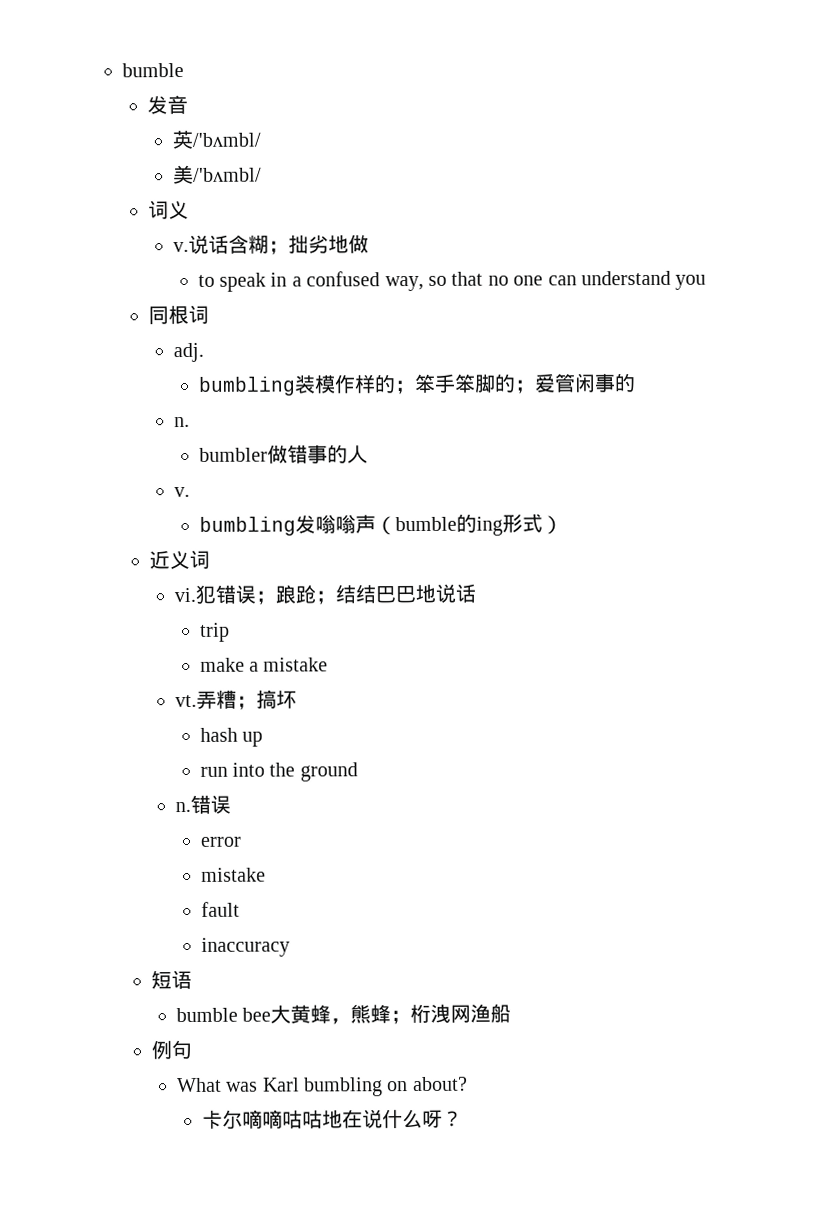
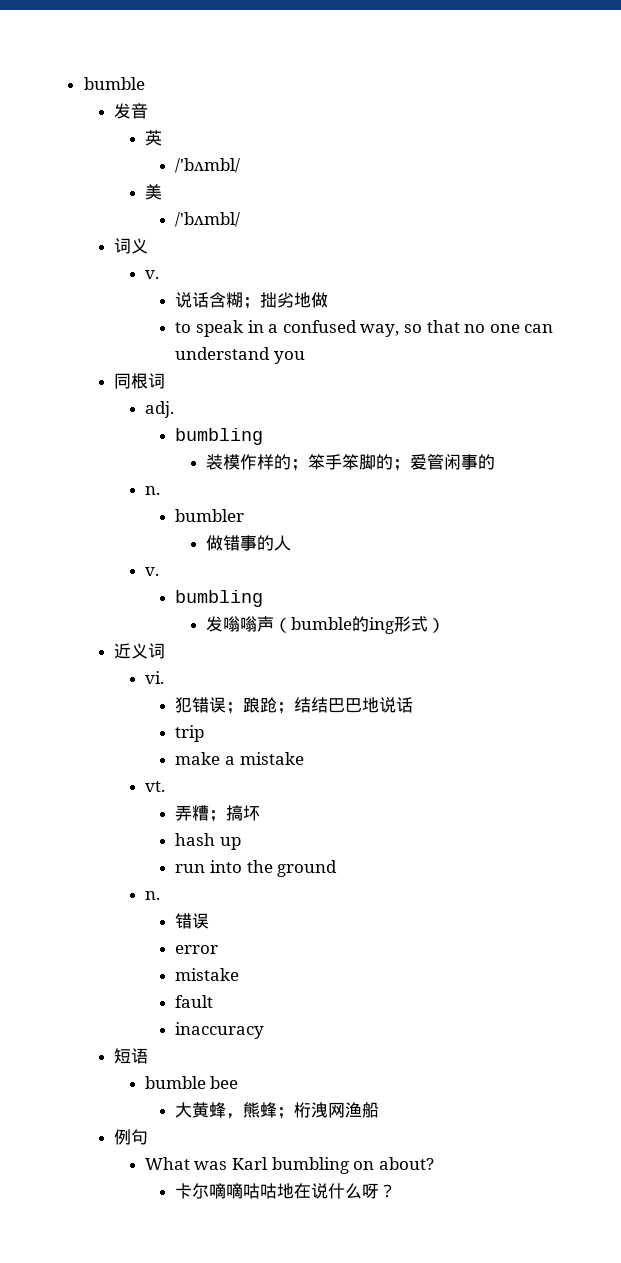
- 英/'bʌmbl/
+ 英
+ /'bʌmbl/
- 美/'bʌmbl/
+ 美
+ /'bʌmbl/
  词义
- v.说话含糊；拙劣地做
+ v.
+ 说话含糊；拙劣地做
  adj.
- bumbling装模作样的；笨手笨脚的；爱管闲事的
+ bumbling
+ 装模作样的；笨手笨脚的；爱管闲事的
- bumbler做错事的人
+ bumbler
+ 做错事的人
  v.
- bumbling发嗡嗡声（bumble的ing形式）
+ bumbling
+ 发嗡嗡声（bumble的ing形式）
- vi.犯错误；踉跄；结结巴巴地说话
+ vi.
+ 犯错误；踉跄；结结巴巴地说话
- vt.弄糟；搞坏
+ vt.
+ 弄糟；搞坏
  run into the ground
- n.错误
+ n.
+ 错误
- bumble bee大黄蜂，熊蜂；桁洩网渔船
+ bumble bee
+ 大黄蜂，熊蜂；桁洩网渔船

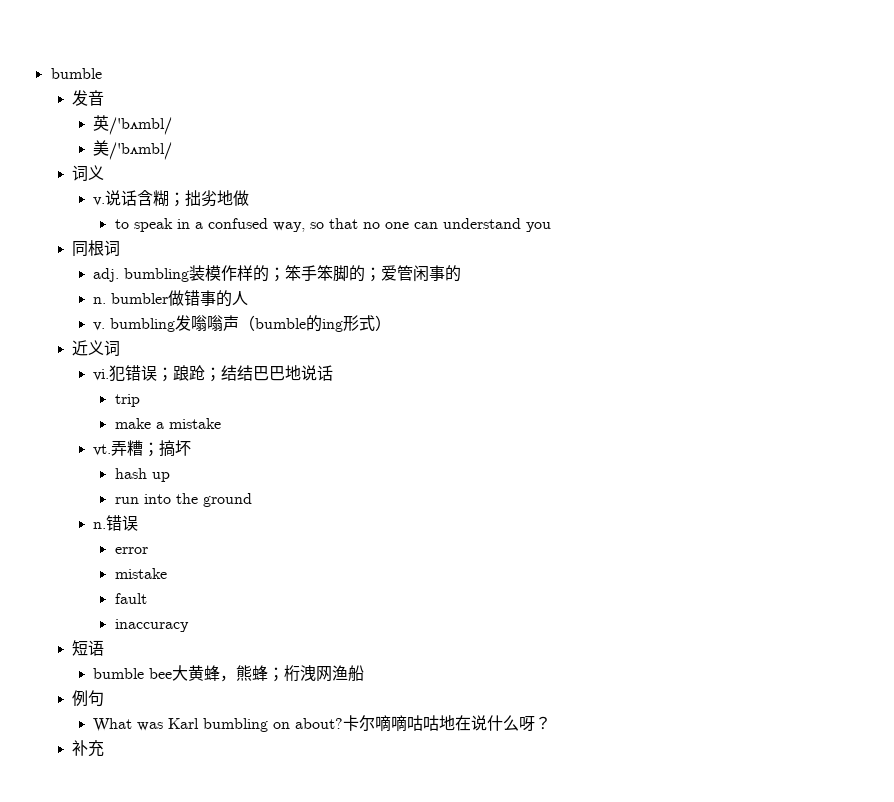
- 英
- /'bʌmbl/
+ 英/'bʌmbl/
- 美
- /'bʌmbl/
+ 美/'bʌmbl/
  词义
- v.
- 说话含糊；拙劣地做
+ v.说话含糊；拙劣地做
- adj.
- bumbling
- 装模作样的；笨手笨脚的；爱管闲事的
- n.
- bumbler
- 做错事的人
- v.
- bumbling
- 发嗡嗡声（bumble的ing形式）
+ adj. bumbling装模作样的；笨手笨脚的；爱管闲事的
+ n. bumbler做错事的人
+ v. bumbling发嗡嗡声（bumble的ing形式）
- vi.
- 犯错误；踉跄；结结巴巴地说话
+ vi.犯错误；踉跄；结结巴巴地说话
- vt.
- 弄糟；搞坏
+ vt.弄糟；搞坏
  run into the ground
- n.
- 错误
+ n.错误
- bumble bee
- 大黄蜂，熊蜂；桁洩网渔船
+ bumble bee大黄蜂，熊蜂；桁洩网渔船
- What was Karl bumbling on about?
- 卡尔嘀嘀咕咕地在说什么呀？
+ What was Karl bumbling on about?卡尔嘀嘀咕咕地在说什么呀？
+ 补充

